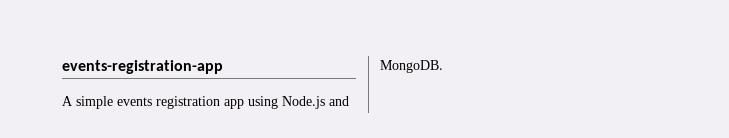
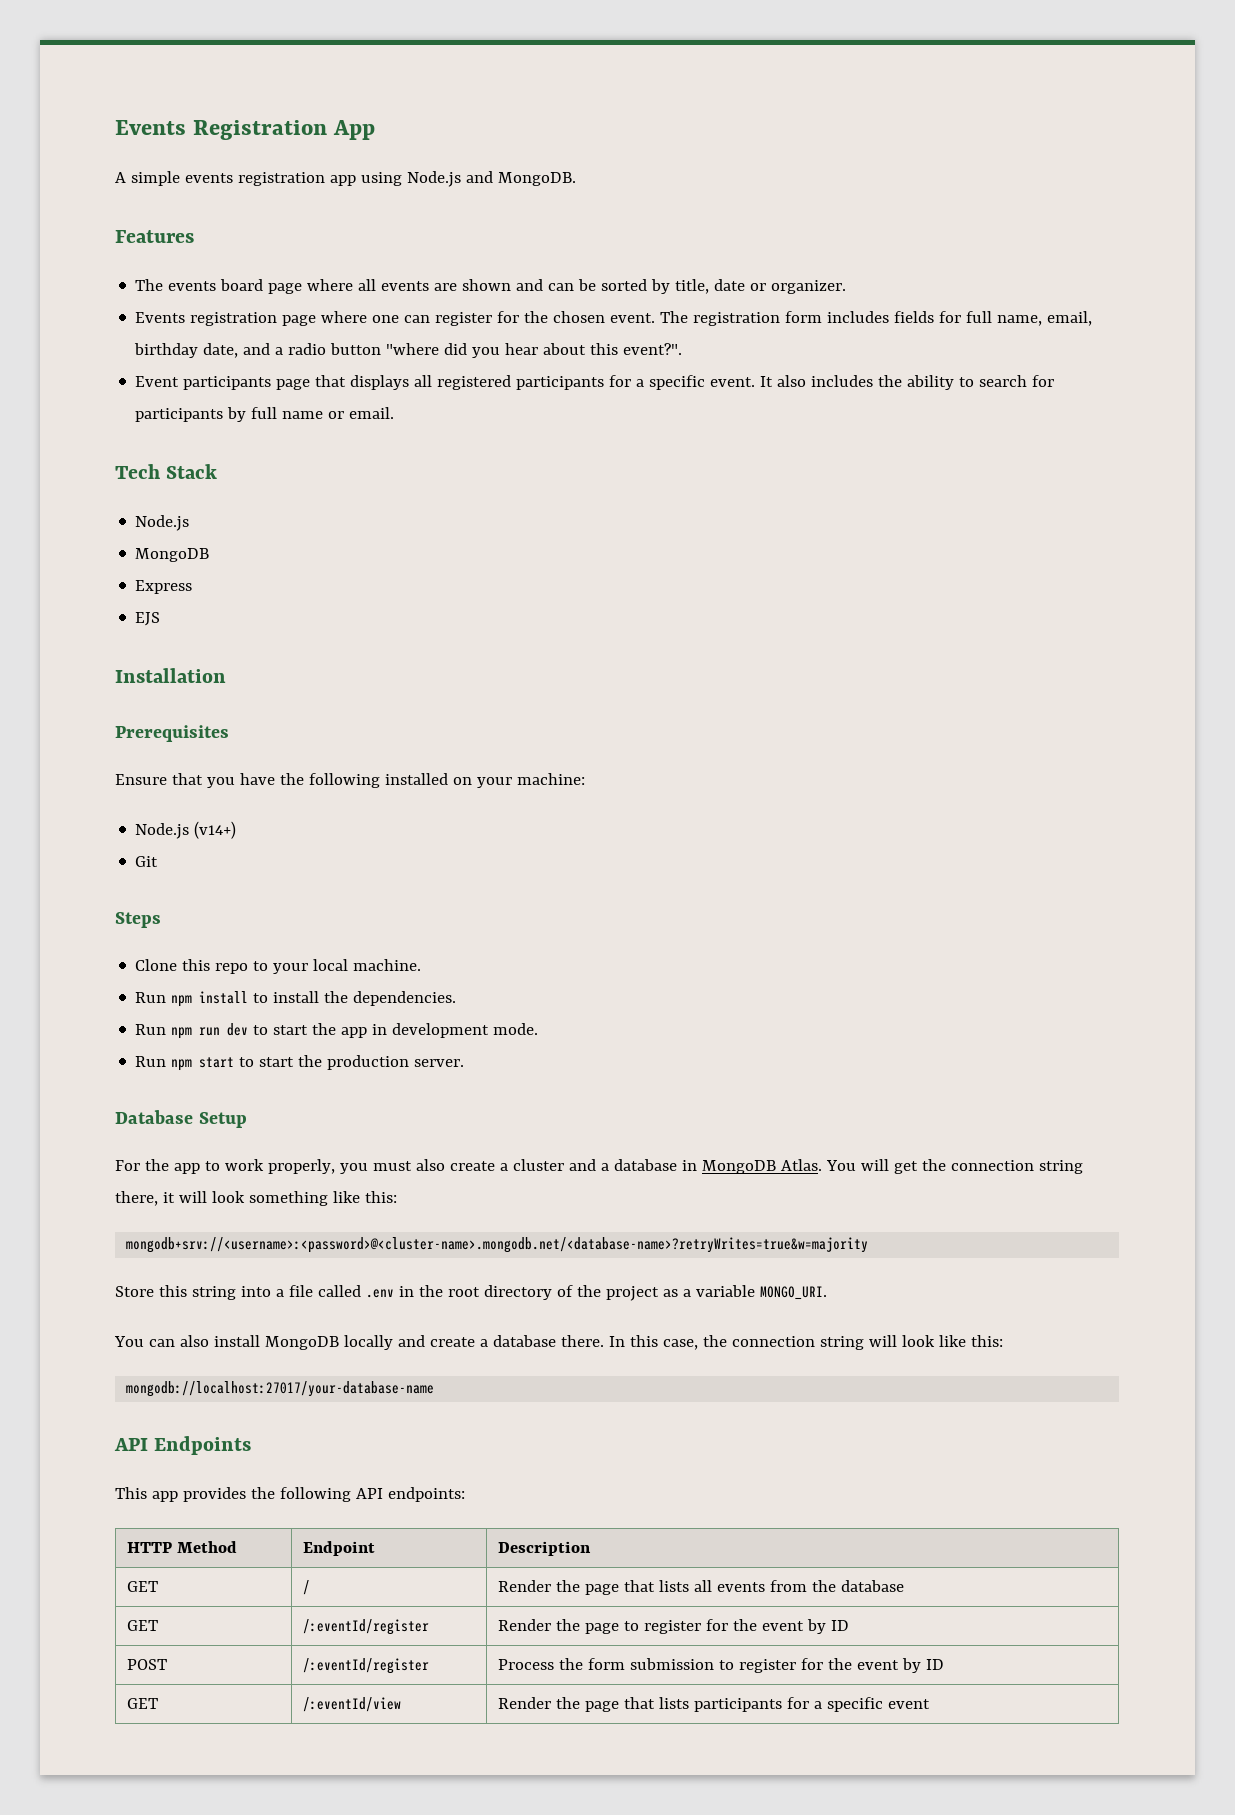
- events-registration-app
+ Events Registration App
+ Features
+ The events board page where all events are shown and can be sorted by title, date or organizer.
+ Events registration page where one can register for the chosen event. The registration form includes fields for full name, email, birthday date, and a radio button "where did you hear about this event?".
+ Event participants page that displays all registered participants for a specific event. It also includes the ability to search for participants by full name or email.
+ Tech Stack
+ Node.js
+ MongoDB
+ Express
+ EJS
+ Installation
+ Prerequisites
+ Ensure that you have the following installed on your machine:
+ Node.js (v14+)
+ Git
+ Steps
+ Clone this repo to your local machine.
+ Run npm install to install the dependencies.
+ Run npm run dev to start the app in development mode.
+ Run npm start to start the production server.
+ Database Setup
+ For the app to work properly, you must also create a cluster and a database in MongoDB Atlas. You will get the connection string there, it will look something like this:
+ mongodb+srv://<username>:<password>@<cluster-name>.mongodb.net/<database-name>?retryWrites=true&w=majority
+ Store this string into a file called .env in the root directory of the project as a variable MONGO_URI.
+ You can also install MongoDB locally and create a database there. In this case, the connection string will look like this:
+ mongodb://localhost:27017/your-database-name
+ API Endpoints
+ This app provides the following API endpoints:
+ HTTP Method | Endpoint | Description
+ GET | / | Render the page that lists all events from the database
+ GET | /:eventId/register | Render the page to register for the event by ID
+ POST | /:eventId/register | Process the form submission to register for the event by ID
+ GET | /:eventId/view | Render the page that lists participants for a specific event

